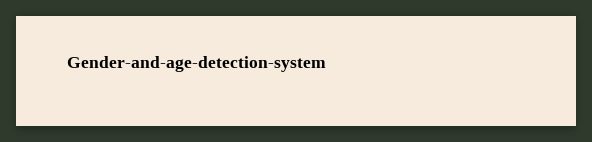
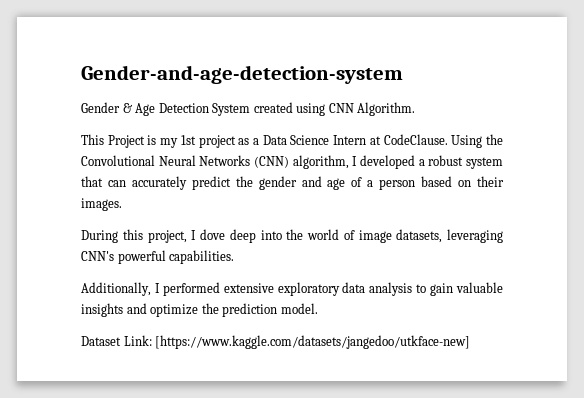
+ Gender & Age Detection System created using CNN Algorithm.
+ This Project is my 1st project as a Data Science Intern at CodeClause. Using the Convolutional Neural Networks (CNN) algorithm, I developed a robust system that can accurately predict the gender and age of a person based on their images.
+ During this project, I dove deep into the world of image datasets, leveraging CNN's powerful capabilities.
+ Additionally, I performed extensive exploratory data analysis to gain valuable insights and optimize the prediction model.
+ Dataset Link: [https://www.kaggle.com/datasets/jangedoo/utkface-new]

